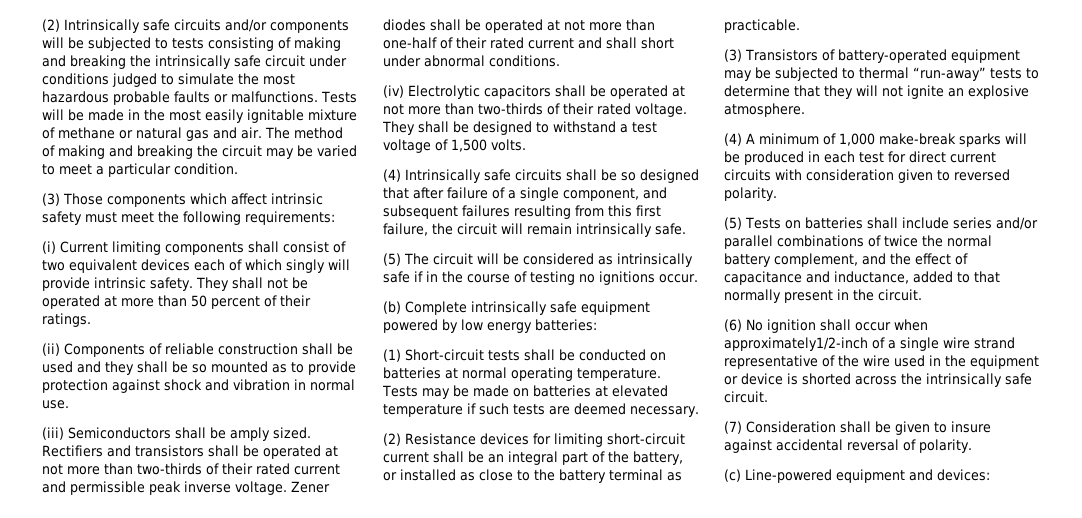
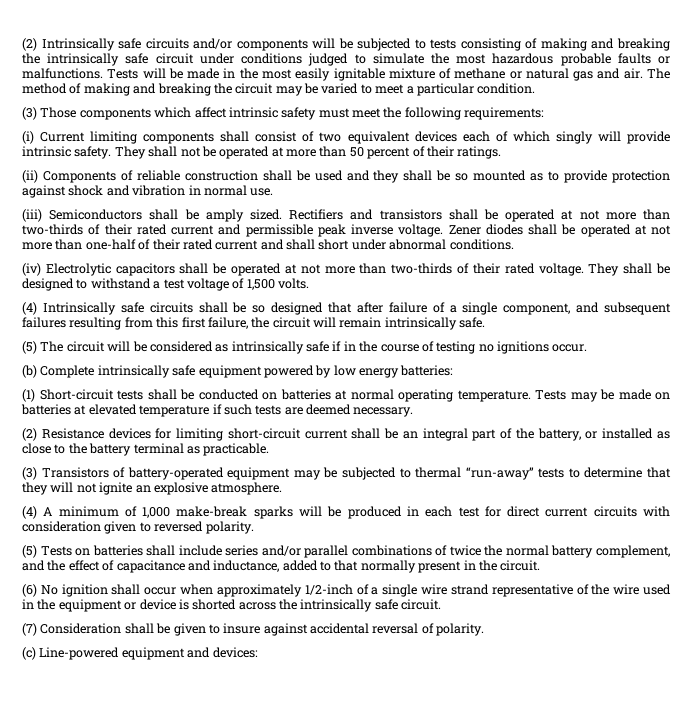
- (6) No ignition shall occur when approximately1/2-inch of a single wire strand representative of the wire used in the equipment or device is shorted across the intrinsically safe circuit.
+ (6) No ignition shall occur when approximately 1/2-inch of a single wire strand representative of the wire used in the equipment or device is shorted across the intrinsically safe circuit.

